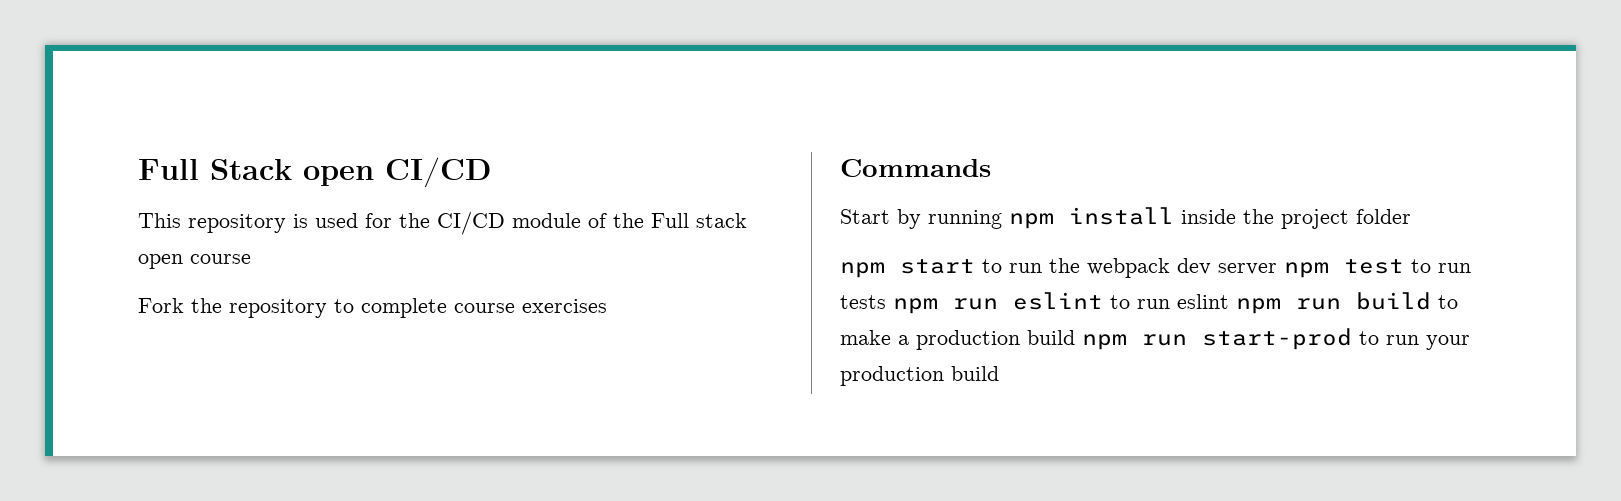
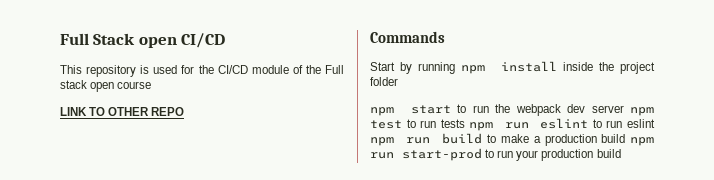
- Fork the repository to complete course exercises
+ LINK TO OTHER REPO

